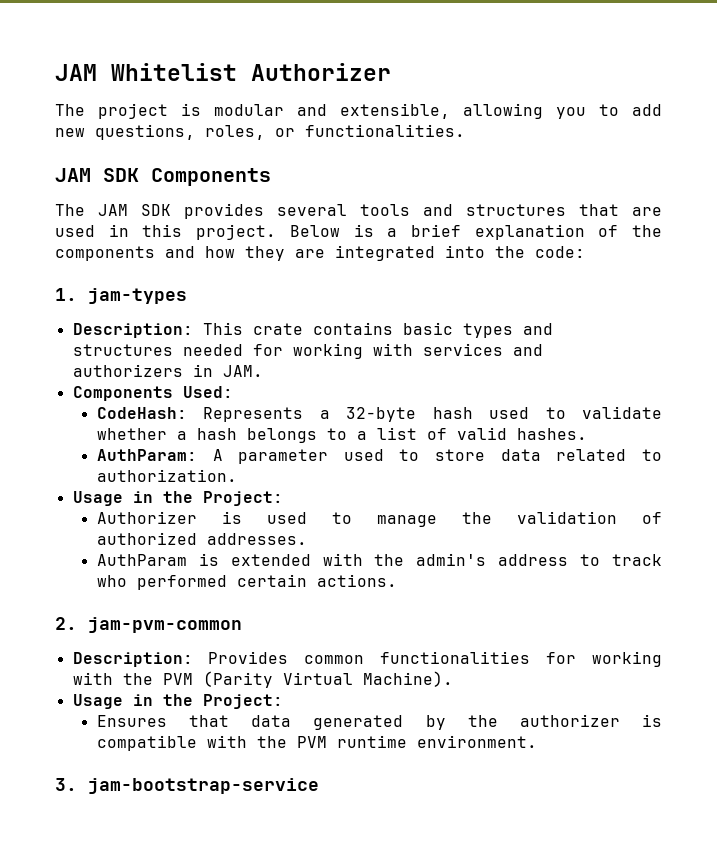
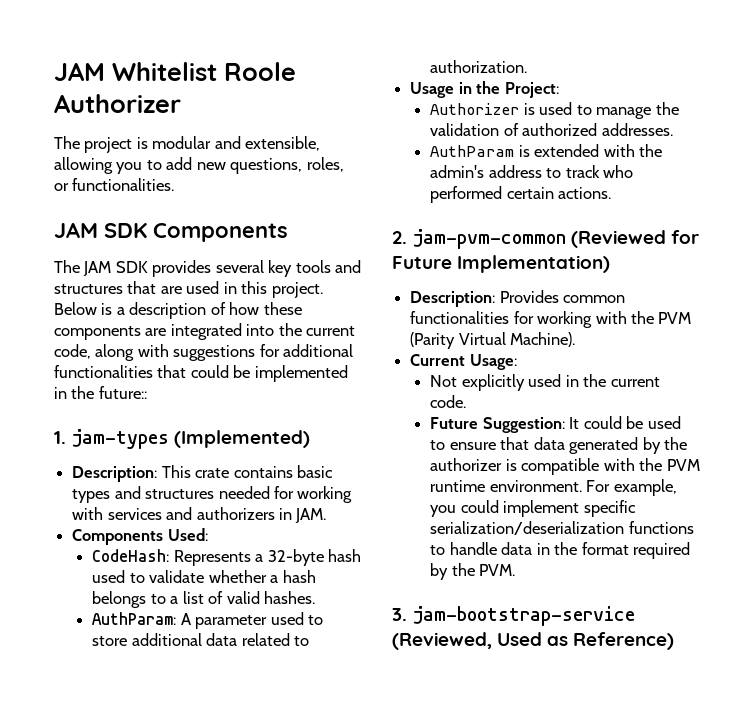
- JAM Whitelist Authorizer
+ JAM Whitelist Roole Authorizer
- The JAM SDK provides several tools and structures that are used in this project.
+ The JAM SDK provides several key tools and structures that are used in this project.
- Below is a brief explanation of the components and how they are integrated into the code:
+ Below is a description of how these components are integrated into the current code, along with suggestions for additional functionalities that could be implemented in the future::
- 1. jam-types
+ 1. jam-types (Implemented)
- AuthParam: A parameter used to store data related to authorization.
+ AuthParam: A parameter used to store additional data related to authorization.
- 2. jam-pvm-common
+ 2. jam-pvm-common (Reviewed for Future Implementation)
  Description: Provides common functionalities for working with the PVM (Parity Virtual Machine).
- Usage in the Project:
- Ensures that data generated by the authorizer is compatible with the PVM runtime environment.
- 3. jam-bootstrap-service
+ Current Usage:
+ Not explicitly used in the current code.
+ Future Suggestion: It could be used to ensure that data generated by the authorizer is compatible with the PVM runtime environment. For example, you could implement specific serialization/deserialization functions to handle data in the format required by the PVM.
+ 3. jam-bootstrap-service (Reviewed, Used as Reference)

